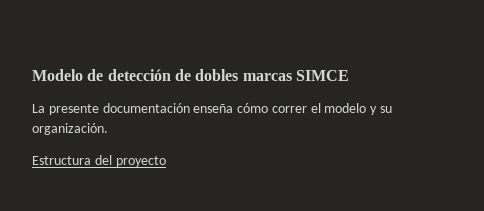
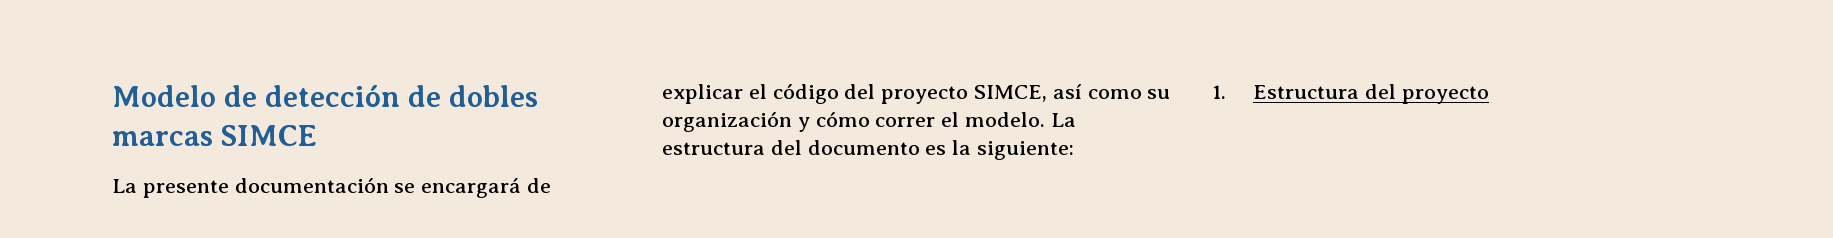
- La presente documentación enseña cómo correr el modelo y su organización.
- Estructura del proyecto
+ La presente documentación se encargará de explicar el código del proyecto SIMCE, así como su organización y cómo correr el modelo. La estructura del documento es la siguiente:
+ 1. Estructura del proyecto

